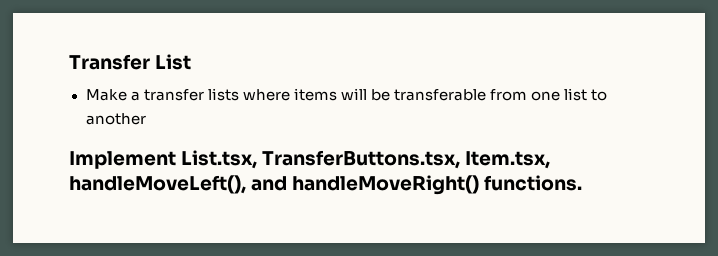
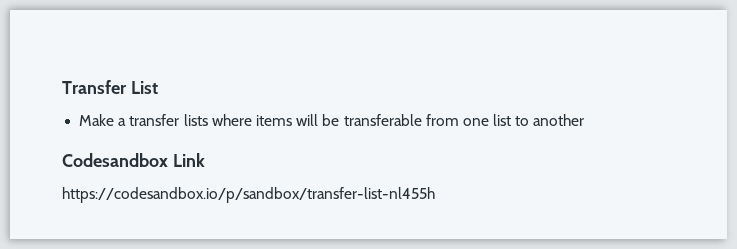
- Implement List.tsx, TransferButtons.tsx, Item.tsx, handleMoveLeft(), and handleMoveRight() functions.
+ Codesandbox Link
+ https://codesandbox.io/p/sandbox/transfer-list-nl455h

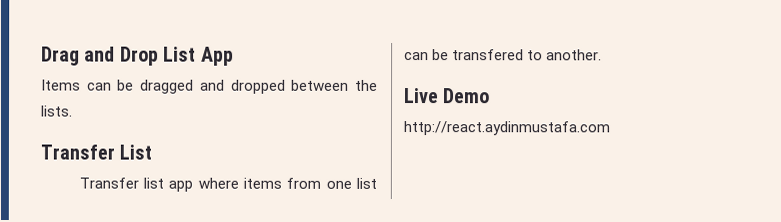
+ Drag and Drop List App
+ Items can be dragged and dropped between the lists.
  Transfer List
- Make a transfer lists where items will be transferable from one list to another
- Codesandbox Link
- https://codesandbox.io/p/sandbox/transfer-list-nl455h
+ Transfer list app where items from one list can be transfered to another.
+ Live Demo
+ http://react.aydinmustafa.com

